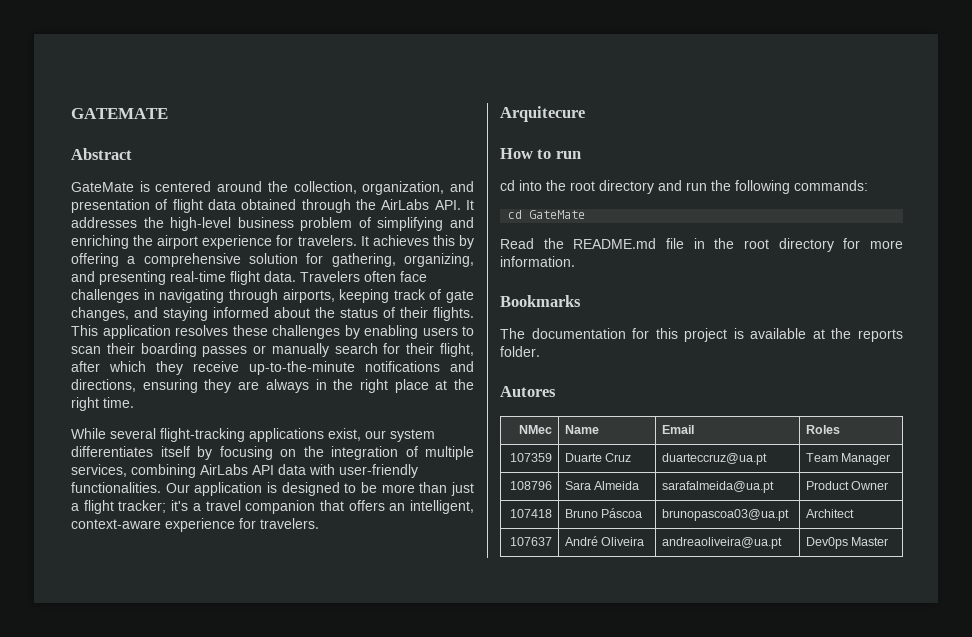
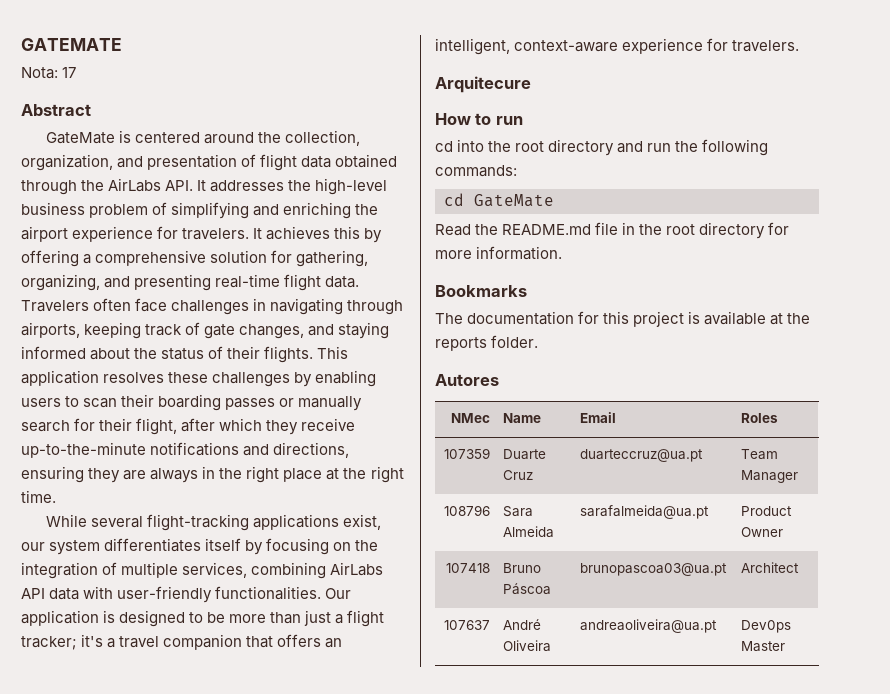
+ Nota: 17

